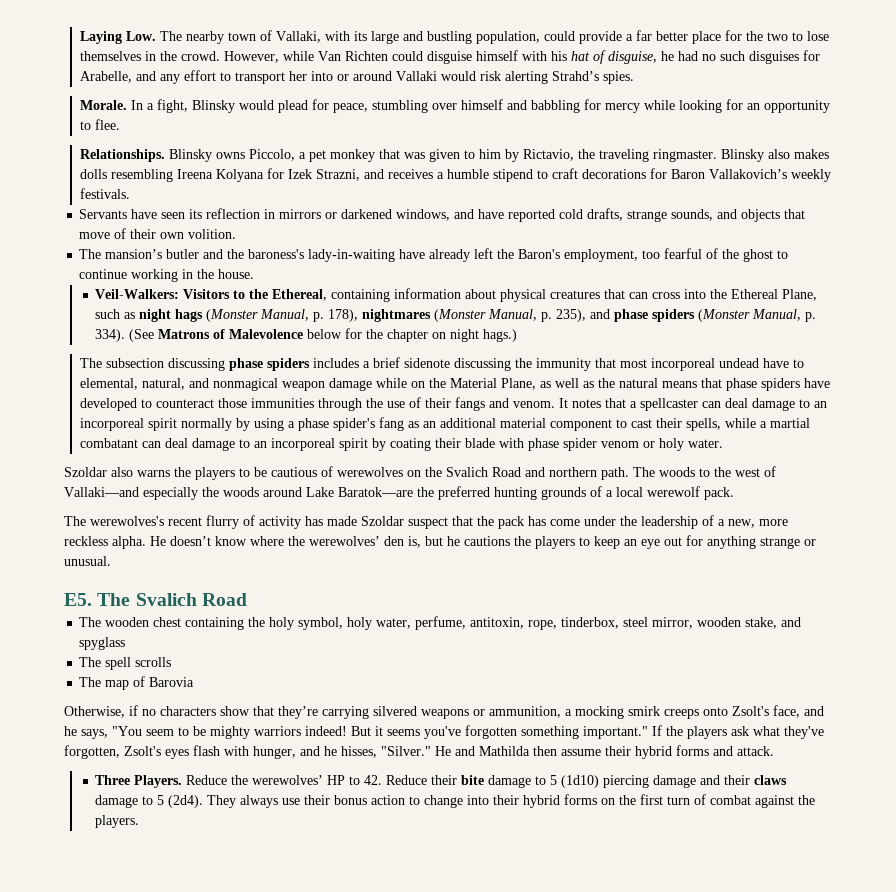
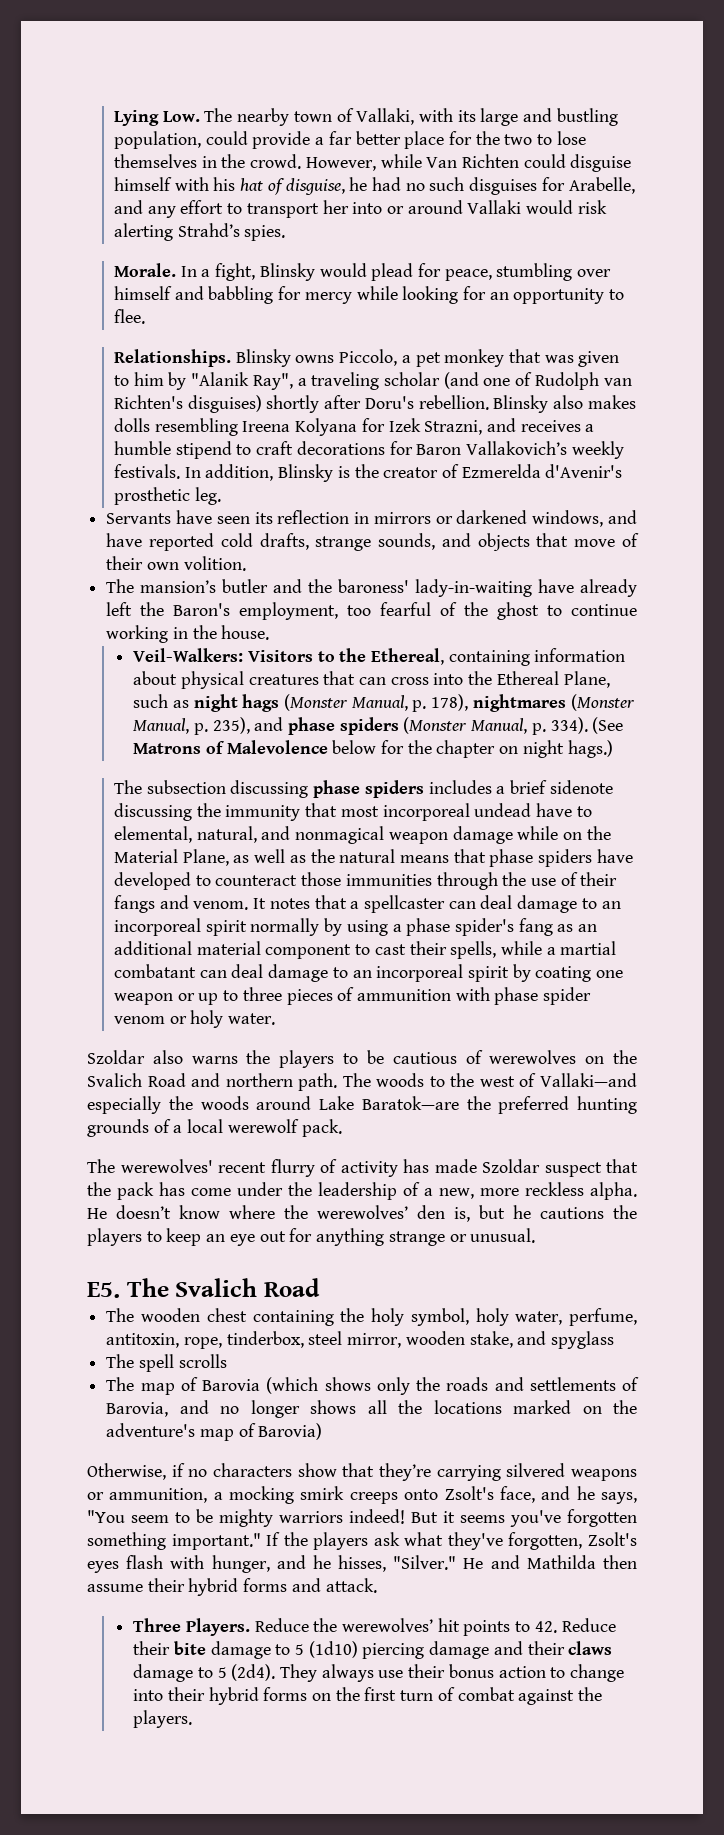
- Laying Low. The nearby town of Vallaki, with its large and bustling population, could provide a far better place for the two to lose themselves in the crowd.
+ Lying Low. The nearby town of Vallaki, with its large and bustling population, could provide a far better place for the two to lose themselves in the crowd.
- Blinsky owns Piccolo, a pet monkey that was given to him by Rictavio, the traveling ringmaster.
+ Blinsky owns Piccolo, a pet monkey that was given to him by "Alanik Ray", a traveling scholar (and one of Rudolph van Richten's disguises) shortly after Doru's rebellion.
+ In addition, Blinsky is the creator of Ezmerelda d'Avenir's prosthetic leg.
- The mansion’s butler and the baroness's lady-in-waiting have already left the Baron's employment, too fearful of the ghost to continue working in the house.
+ The mansion’s butler and the baroness' lady-in-waiting have already left the Baron's employment, too fearful of the ghost to continue working in the house.
- It notes that a spellcaster can deal damage to an incorporeal spirit normally by using a phase spider's fang as an additional material component to cast their spells, while a martial combatant can deal damage to an incorporeal spirit by coating their blade with phase spider venom or holy water.
+ It notes that a spellcaster can deal damage to an incorporeal spirit normally by using a phase spider's fang as an additional material component to cast their spells, while a martial combatant can deal damage to an incorporeal spirit by coating one weapon or up to three pieces of ammunition with phase spider venom or holy water.
- The werewolves's recent flurry of activity has made Szoldar suspect that the pack has come under the leadership of a new, more reckless alpha.
+ The werewolves' recent flurry of activity has made Szoldar suspect that the pack has come under the leadership of a new, more reckless alpha.
- The map of Barovia
+ The map of Barovia (which shows only the roads and settlements of Barovia, and no longer shows all the locations marked on the adventure's map of Barovia)
- Reduce the werewolves’ HP to 42. Reduce their bite damage to 5 (1d10) piercing damage and their claws damage to 5 (2d4).
+ Reduce the werewolves’ hit points to 42. Reduce their bite damage to 5 (1d10) piercing damage and their claws damage to 5 (2d4).

